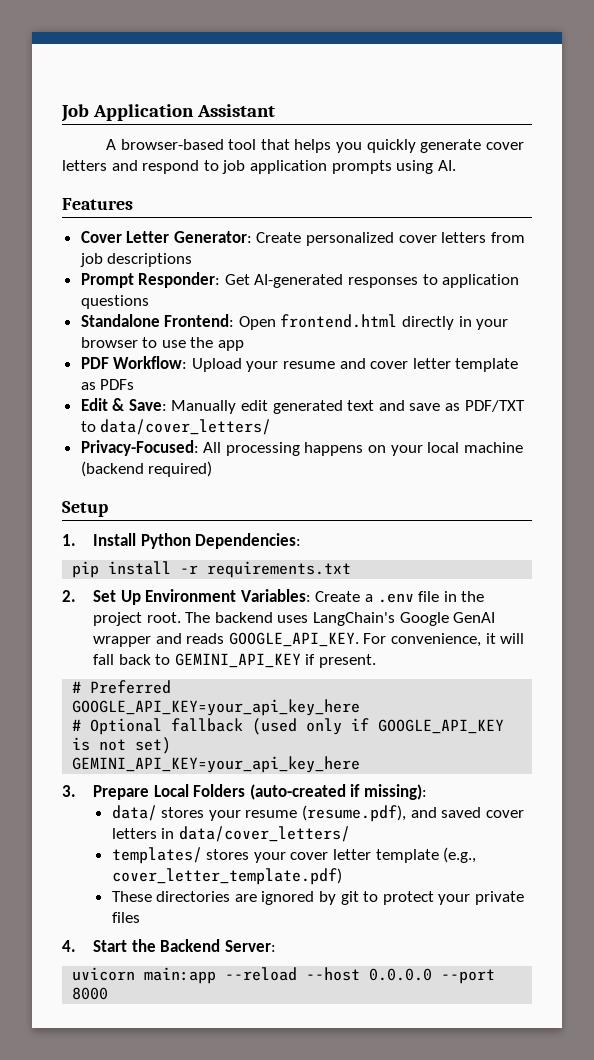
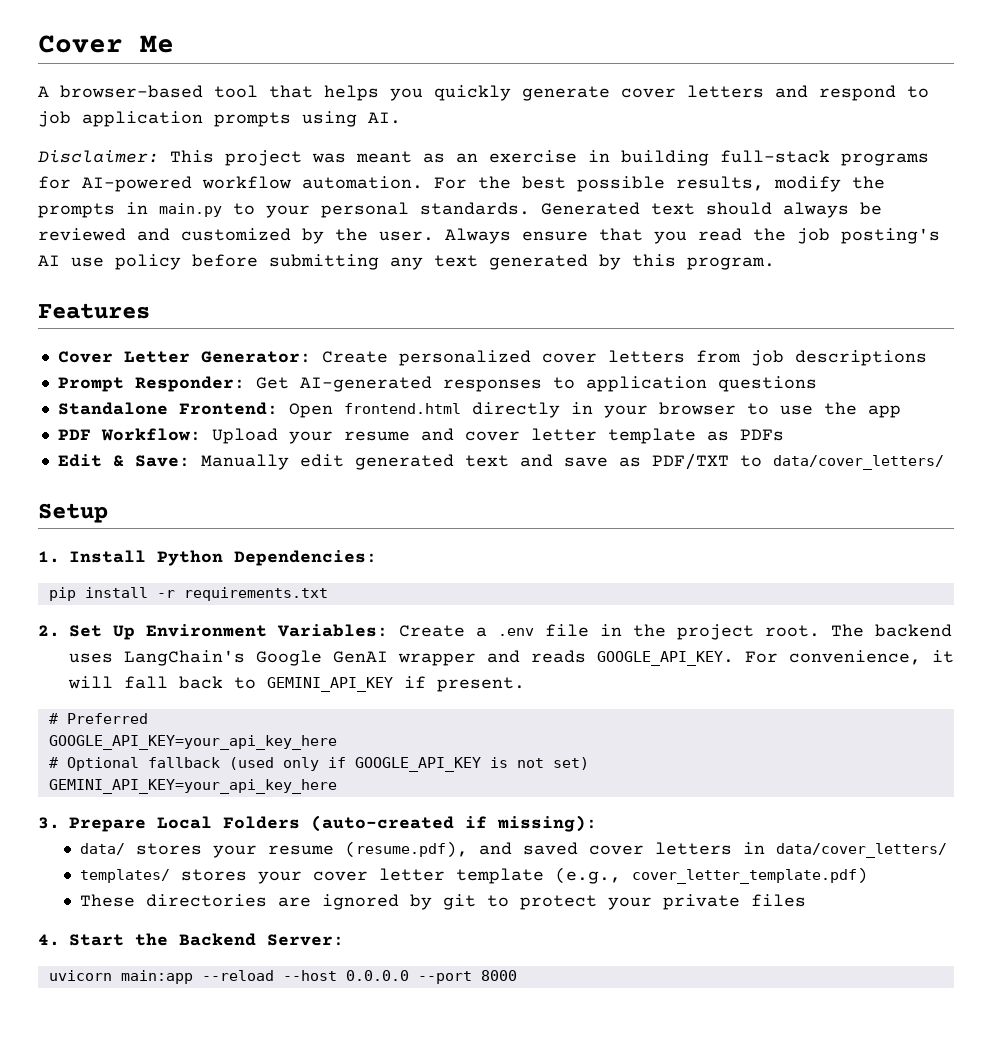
- Job Application Assistant
+ Cover Me
+ Disclaimer: This project was meant as an exercise in building full-stack programs for AI-powered workflow automation. For the best possible results, modify the prompts in main.py to your personal standards. Generated text should always be reviewed and customized by the user. Always ensure that you read the job posting's AI use policy before submitting any text generated by this program.
- Privacy-Focused: All processing happens on your local machine (backend required)

